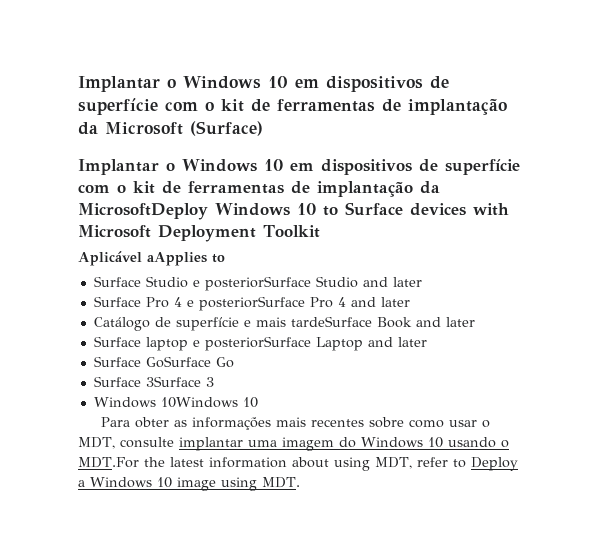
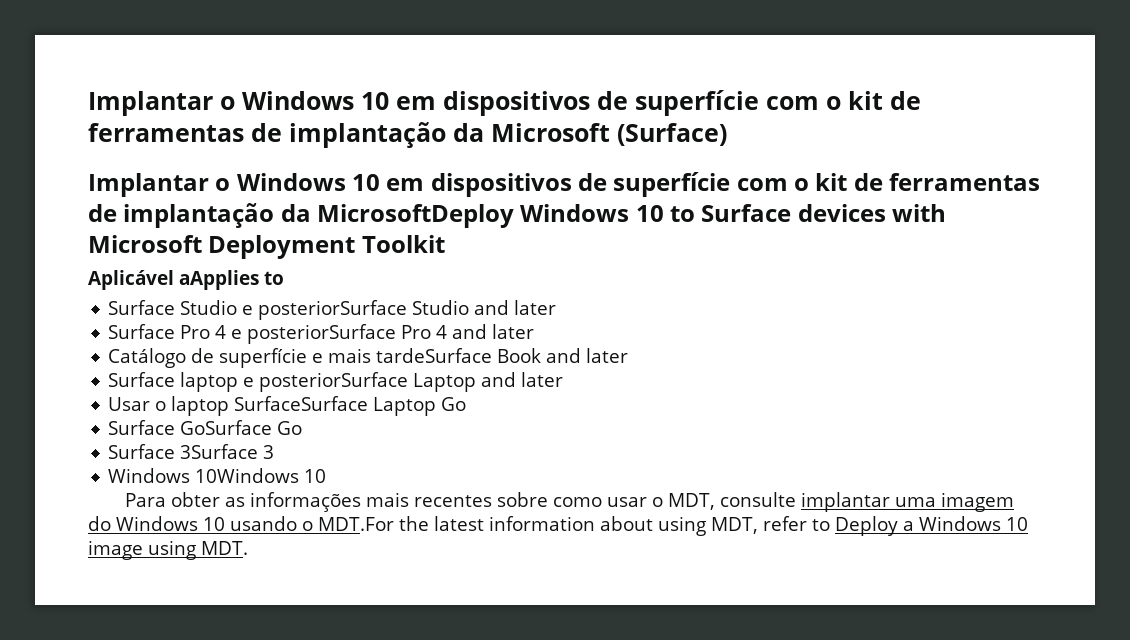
+ Usar o laptop SurfaceSurface Laptop Go

